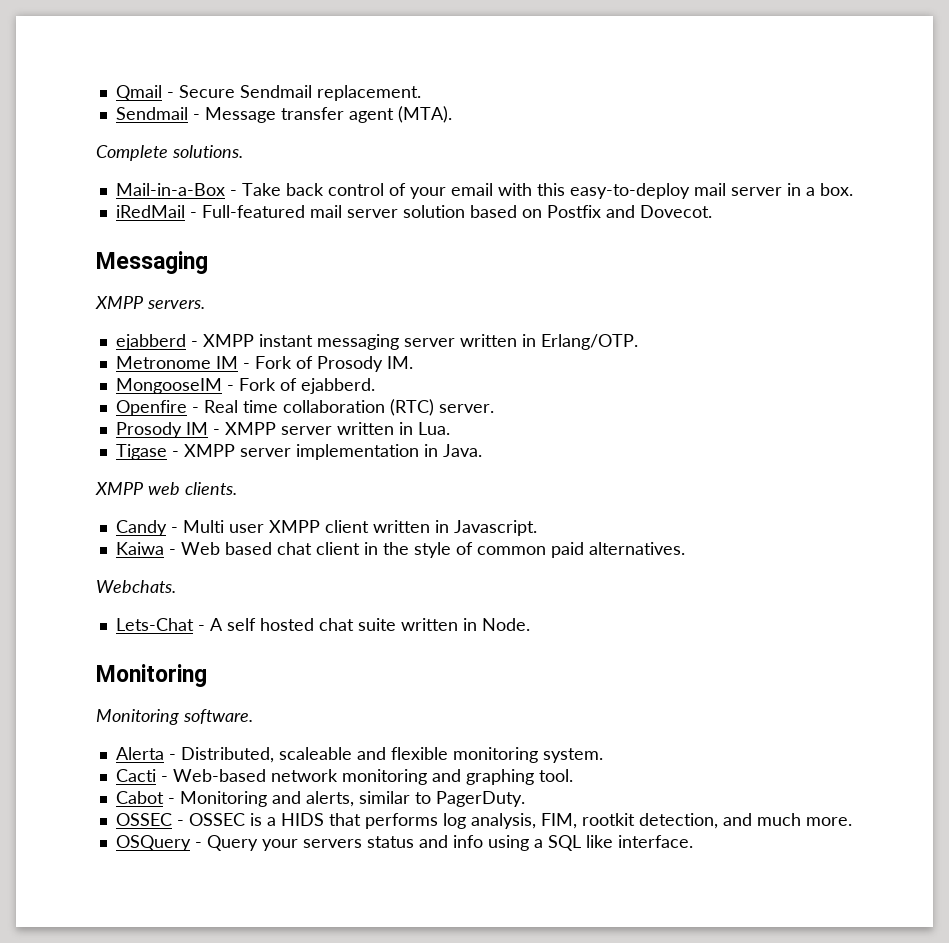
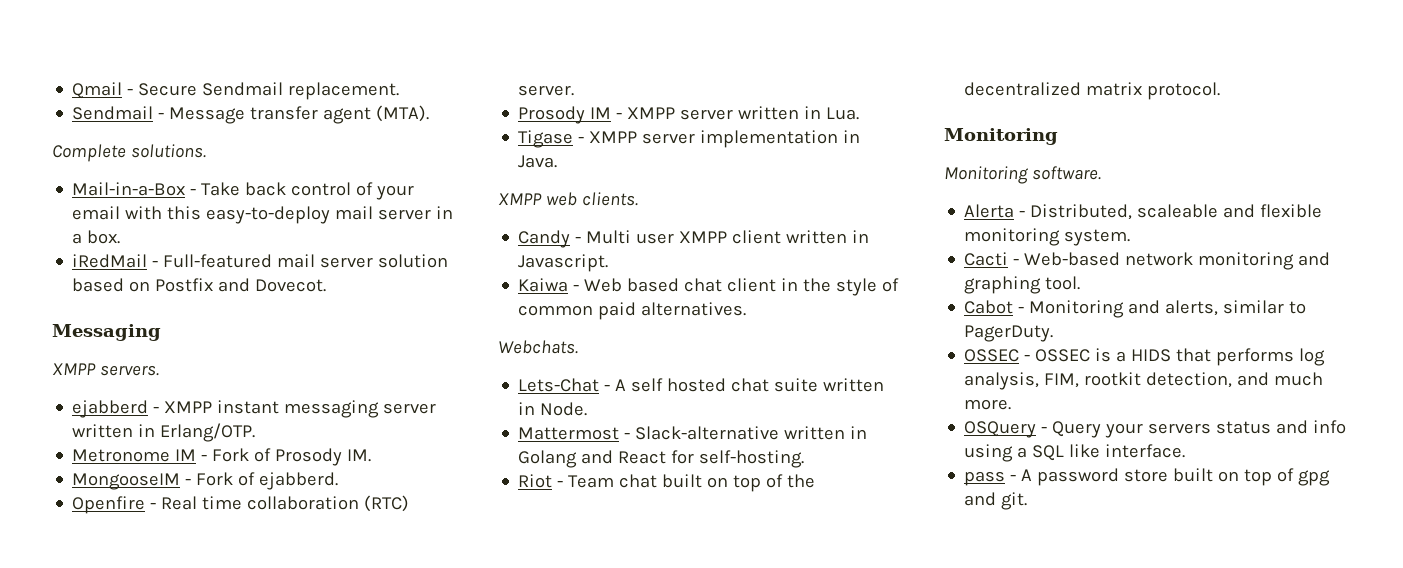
+ Mattermost - Slack-alternative written in Golang and React for self-hosting.
+ Riot - Team chat built on top of the decentralized matrix protocol.
+ pass - A password store built on top of gpg and git.

